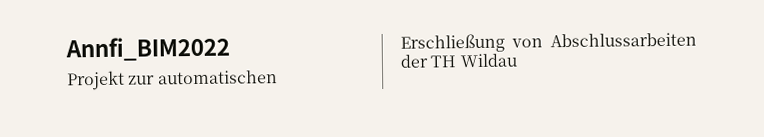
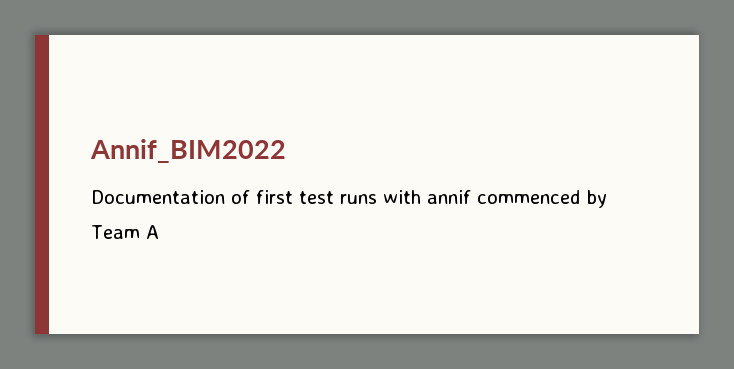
- Annfi_BIM2022
- Projekt zur automatischen Erschließung von Abschlussarbeiten der TH Wildau
+ Annif_BIM2022
+ Documentation of first test runs with annif commenced by Team A

